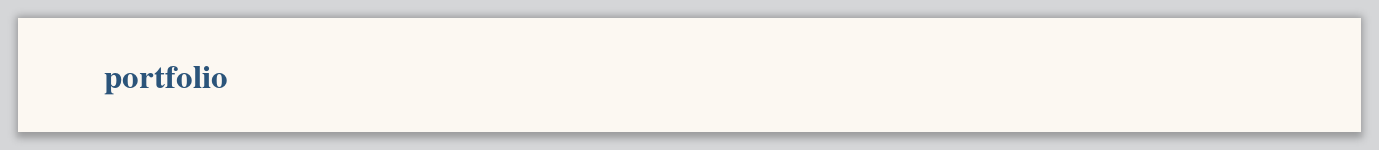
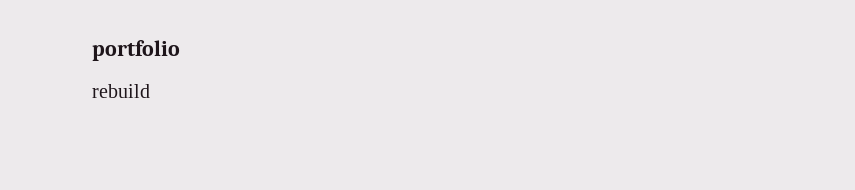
+ rebuild

